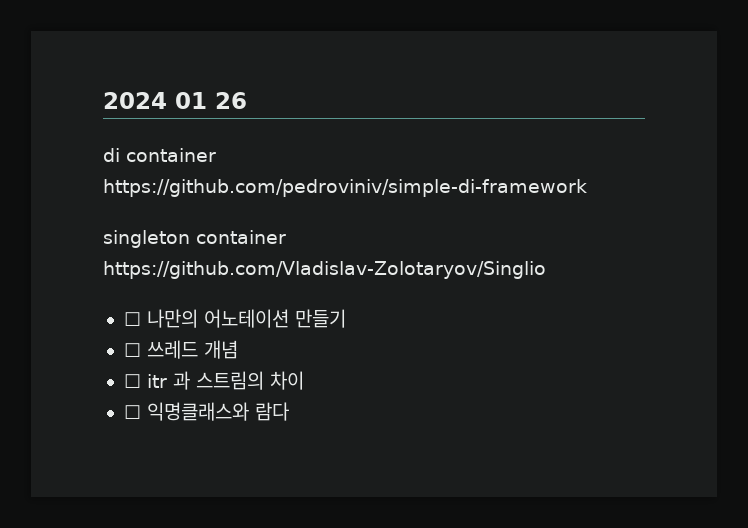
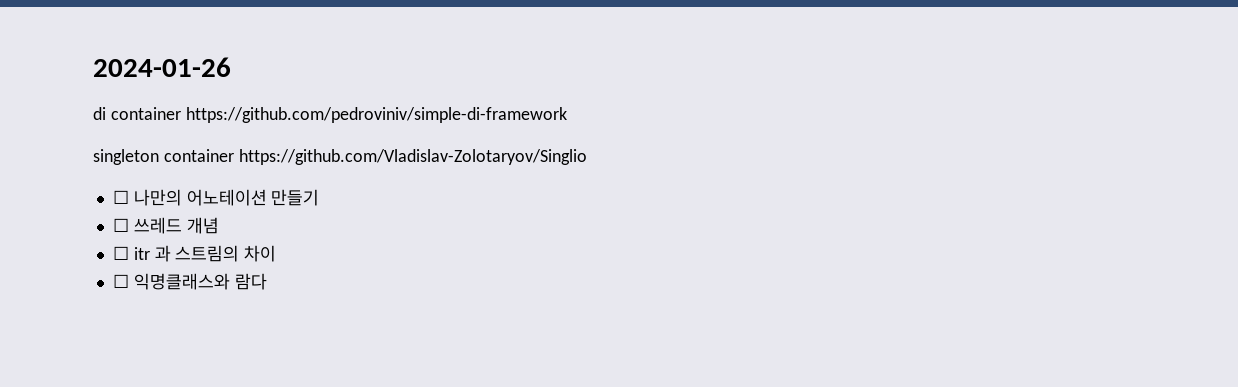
- 2024 01 26
+ 2024-01-26

